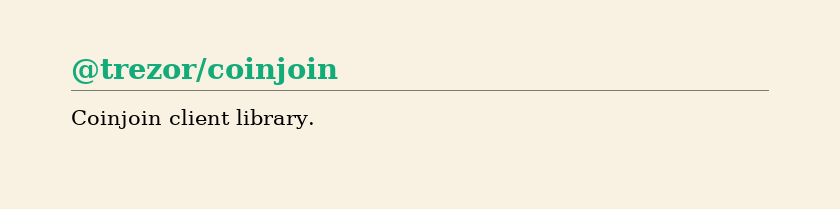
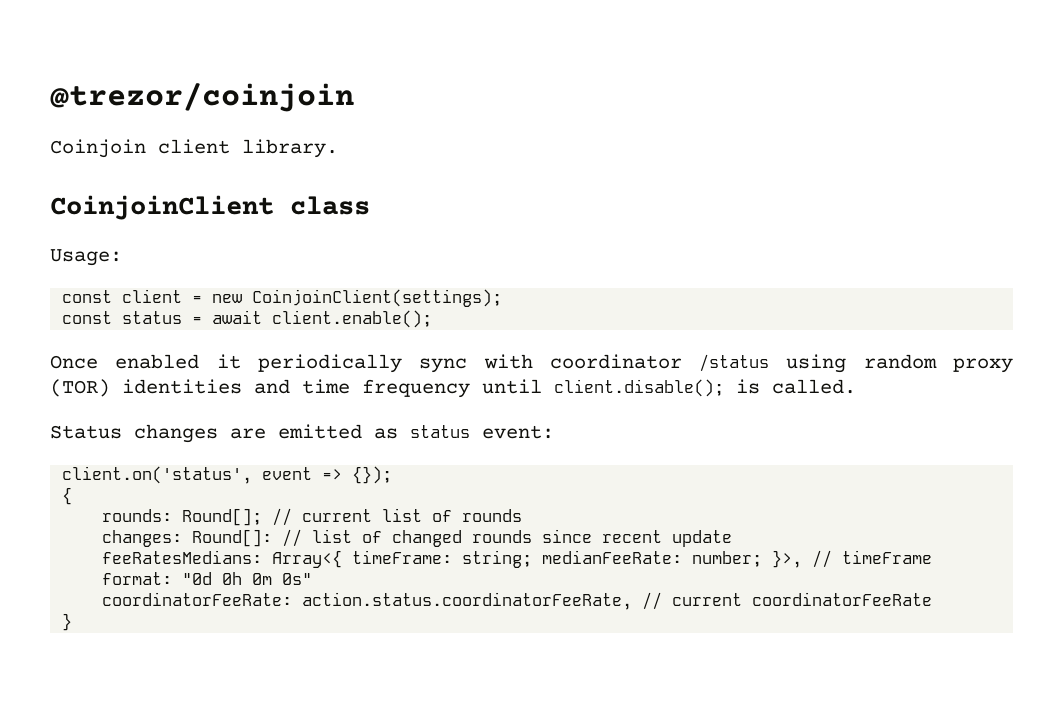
+ CoinjoinClient class
+ Usage:
+ const client = new CoinjoinClient(settings);
+ const status = await client.enable();
+ Once enabled it periodically sync with coordinator /status using random proxy (TOR) identities and time frequency until client.disable(); is called.
+ Status changes are emitted as status event:
+ client.on('status', event => {});
+ {
+ rounds: Round[]; // current list of rounds
+ changes: Round[]: // list of changed rounds since recent update
+ feeRatesMedians: Array<{ timeFrame: string; medianFeeRate: number; }>, // timeFrame format: "0d 0h 0m 0s"
+ coordinatorFeeRate: action.status.coordinatorFeeRate, // current coordinatorFeeRate
+ }

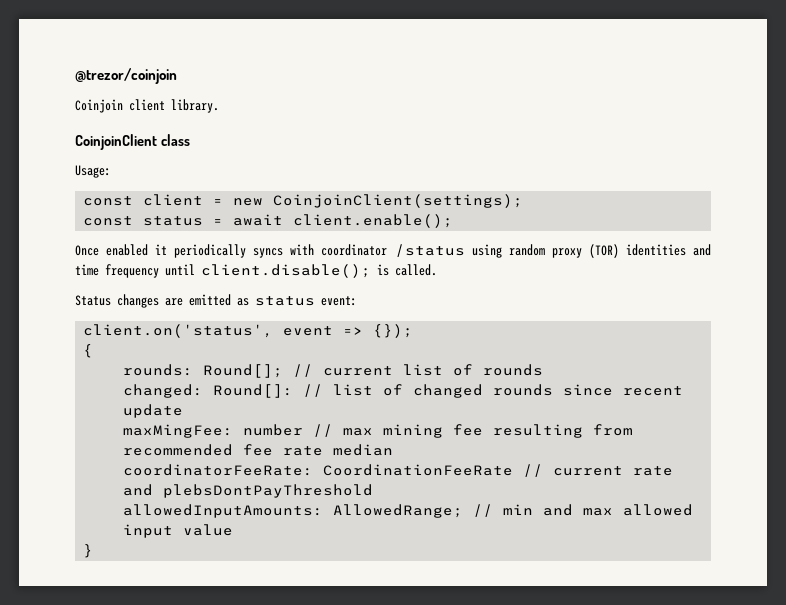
- Once enabled it periodically sync with coordinator /status using random proxy (TOR) identities and time frequency until client.disable(); is called.
+ Once enabled it periodically syncs with coordinator /status using random proxy (TOR) identities and time frequency until client.disable(); is called.
- changes: Round[]: // list of changed rounds since recent update
+ changed: Round[]: // list of changed rounds since recent update
- feeRatesMedians: Array<{ timeFrame: string; medianFeeRate: number; }>, // timeFrame format: "0d 0h 0m 0s"
+ maxMingFee: number // max mining fee resulting from recommended fee rate median
- coordinatorFeeRate: action.status.coordinatorFeeRate, // current coordinatorFeeRate
+ coordinatorFeeRate: CoordinationFeeRate // current rate and plebsDontPayThreshold
+ allowedInputAmounts: AllowedRange; // min and max allowed input value

